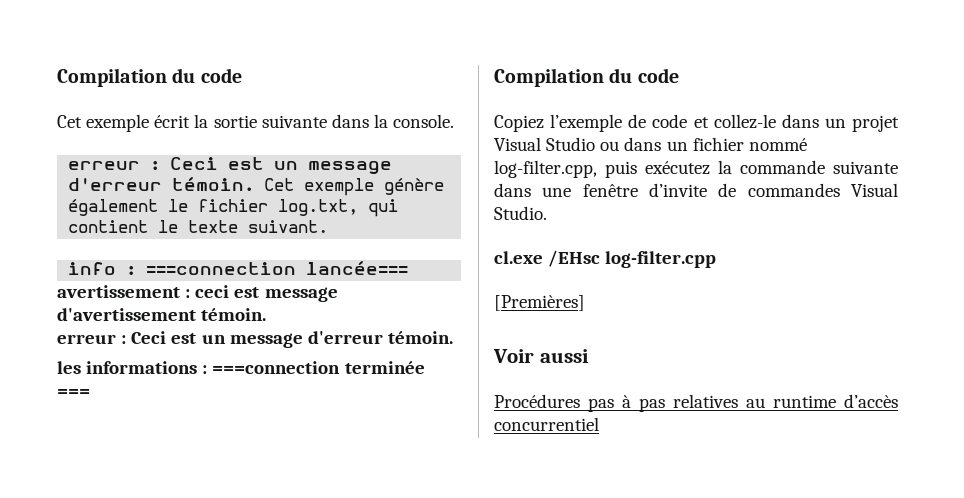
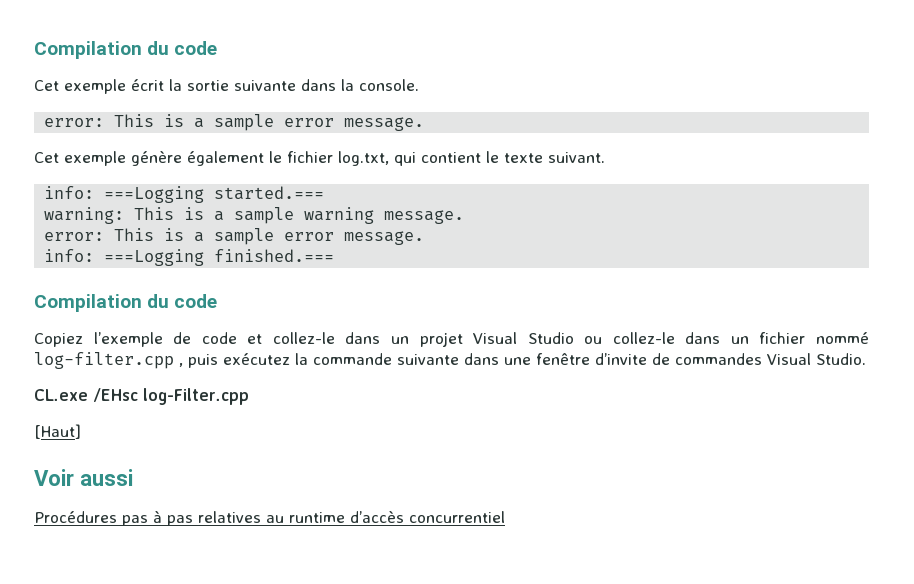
  Cet exemple écrit la sortie suivante dans la console.
- erreur : Ceci est un message d'erreur témoin. Cet exemple génère également le fichier log.txt, qui contient le texte suivant.
+ error: This is a sample error message.
+ Cet exemple génère également le fichier log.txt, qui contient le texte suivant.
- info : ===connection lancée===
- avertissement : ceci est message d'avertissement témoin.
- erreur : Ceci est un message d'erreur témoin.
- les informations : ===connection terminée ===
+ info: ===Logging started.===
+ warning: This is a sample warning message.
+ error: This is a sample error message.
+ info: ===Logging finished.===
- Copiez l’exemple de code et collez-le dans un projet Visual Studio ou dans un fichier nommé log-filter.cpp, puis exécutez la commande suivante dans une fenêtre d’invite de commandes Visual Studio.
+ Copiez l’exemple de code et collez-le dans un projet Visual Studio ou collez-le dans un fichier nommé log-filter.cpp , puis exécutez la commande suivante dans une fenêtre d’invite de commandes Visual Studio.
- cl.exe /EHsc log-filter.cpp
- [Premières]
+ CL.exe /EHsc log-Filter.cpp
+ [Haut]

